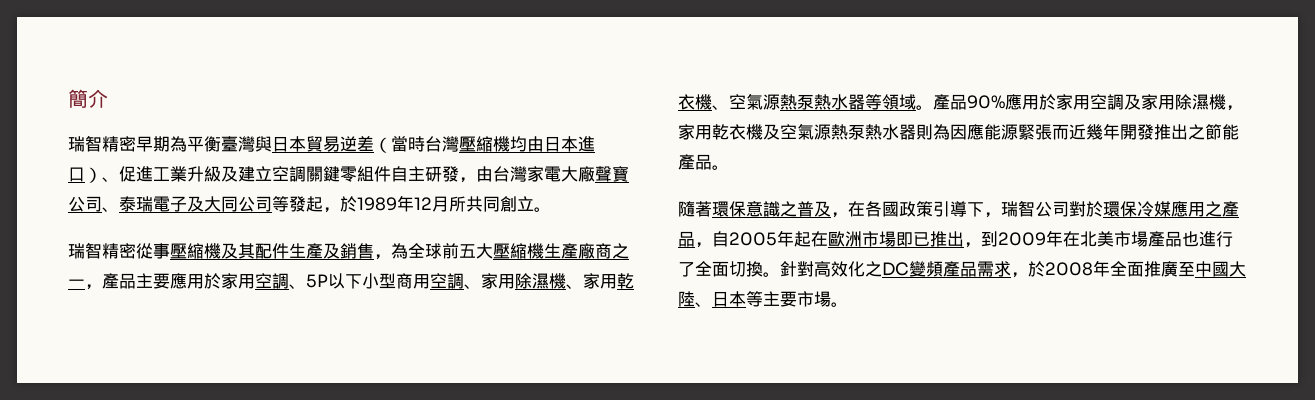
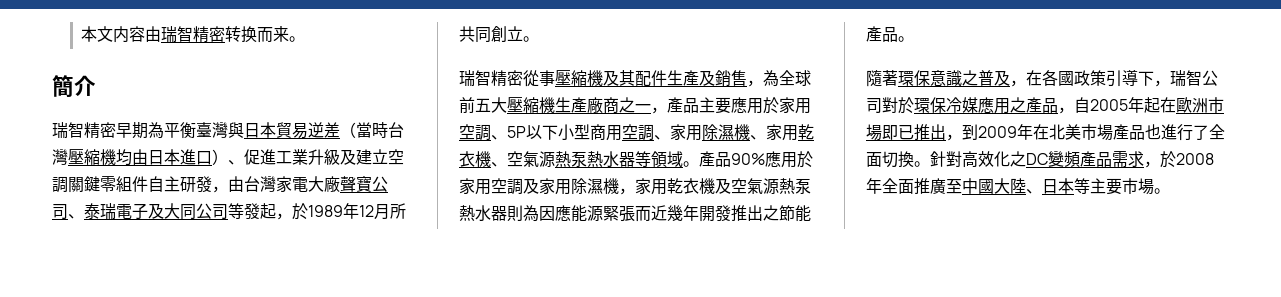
+ 本文内容由瑞智精密转换而来。

